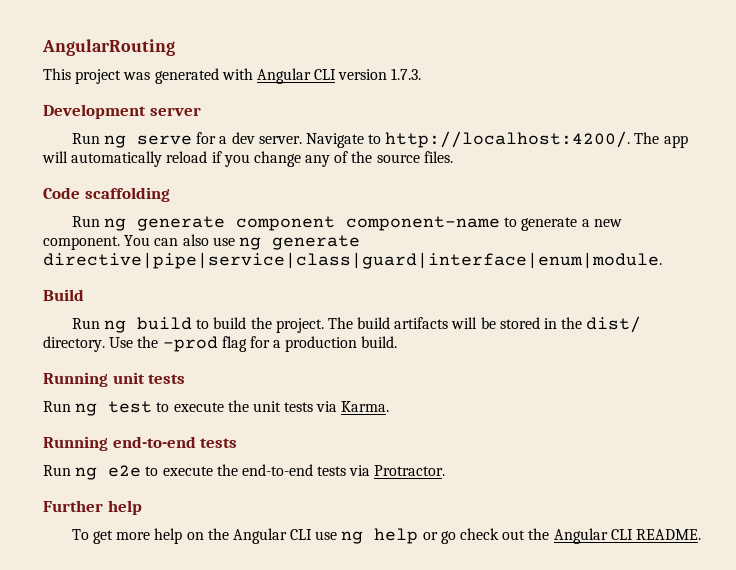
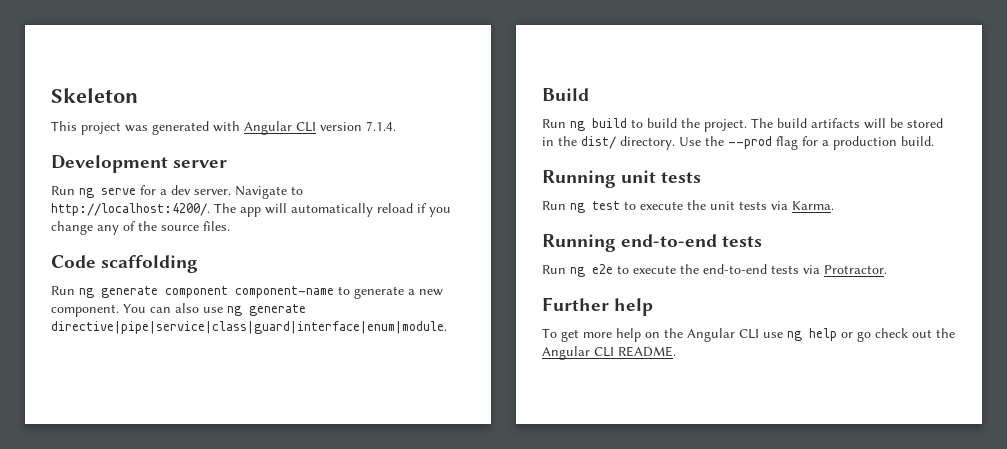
- AngularRouting
+ Skeleton
- This project was generated with Angular CLI version 1.7.3.
+ This project was generated with Angular CLI version 7.1.4.
- Use the -prod flag for a production build.
+ Use the --prod flag for a production build.

